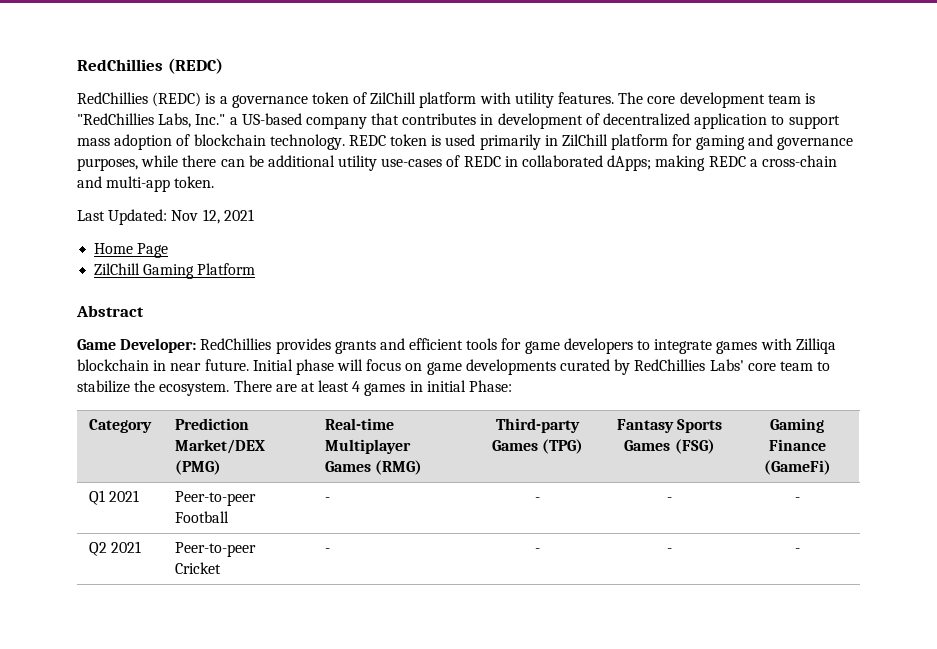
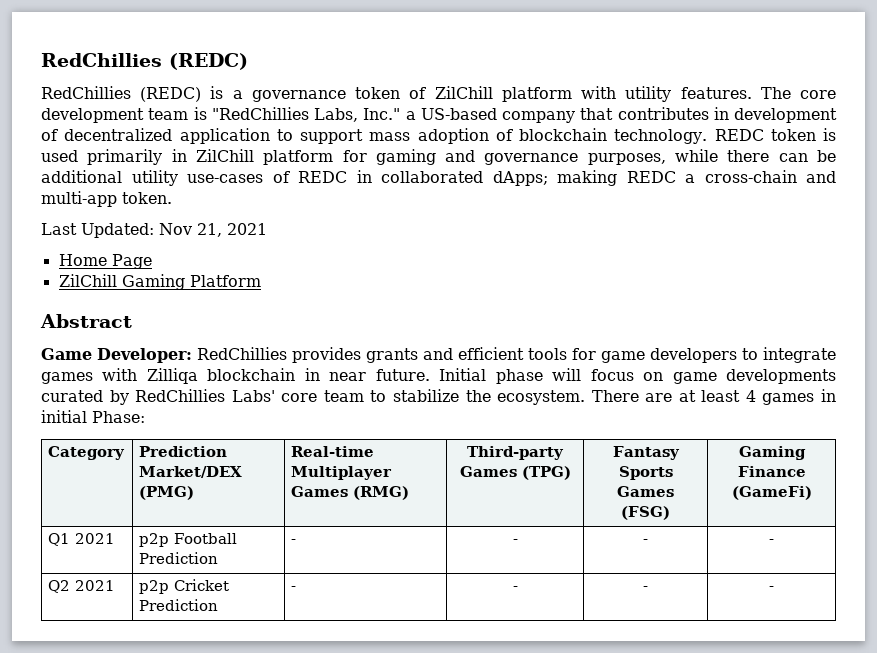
- Last Updated: Nov 12, 2021
+ Last Updated: Nov 21, 2021
- Q1 2021 | Peer-to-peer Football | - | - | - | -
+ Q1 2021 | p2p Football Prediction | - | - | - | -
- Q2 2021 | Peer-to-peer Cricket | - | - | - | -
+ Q2 2021 | p2p Cricket Prediction | - | - | - | -

